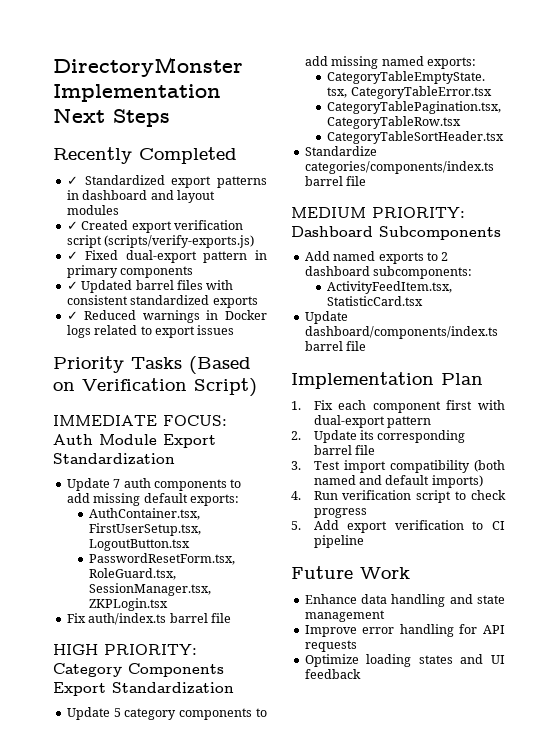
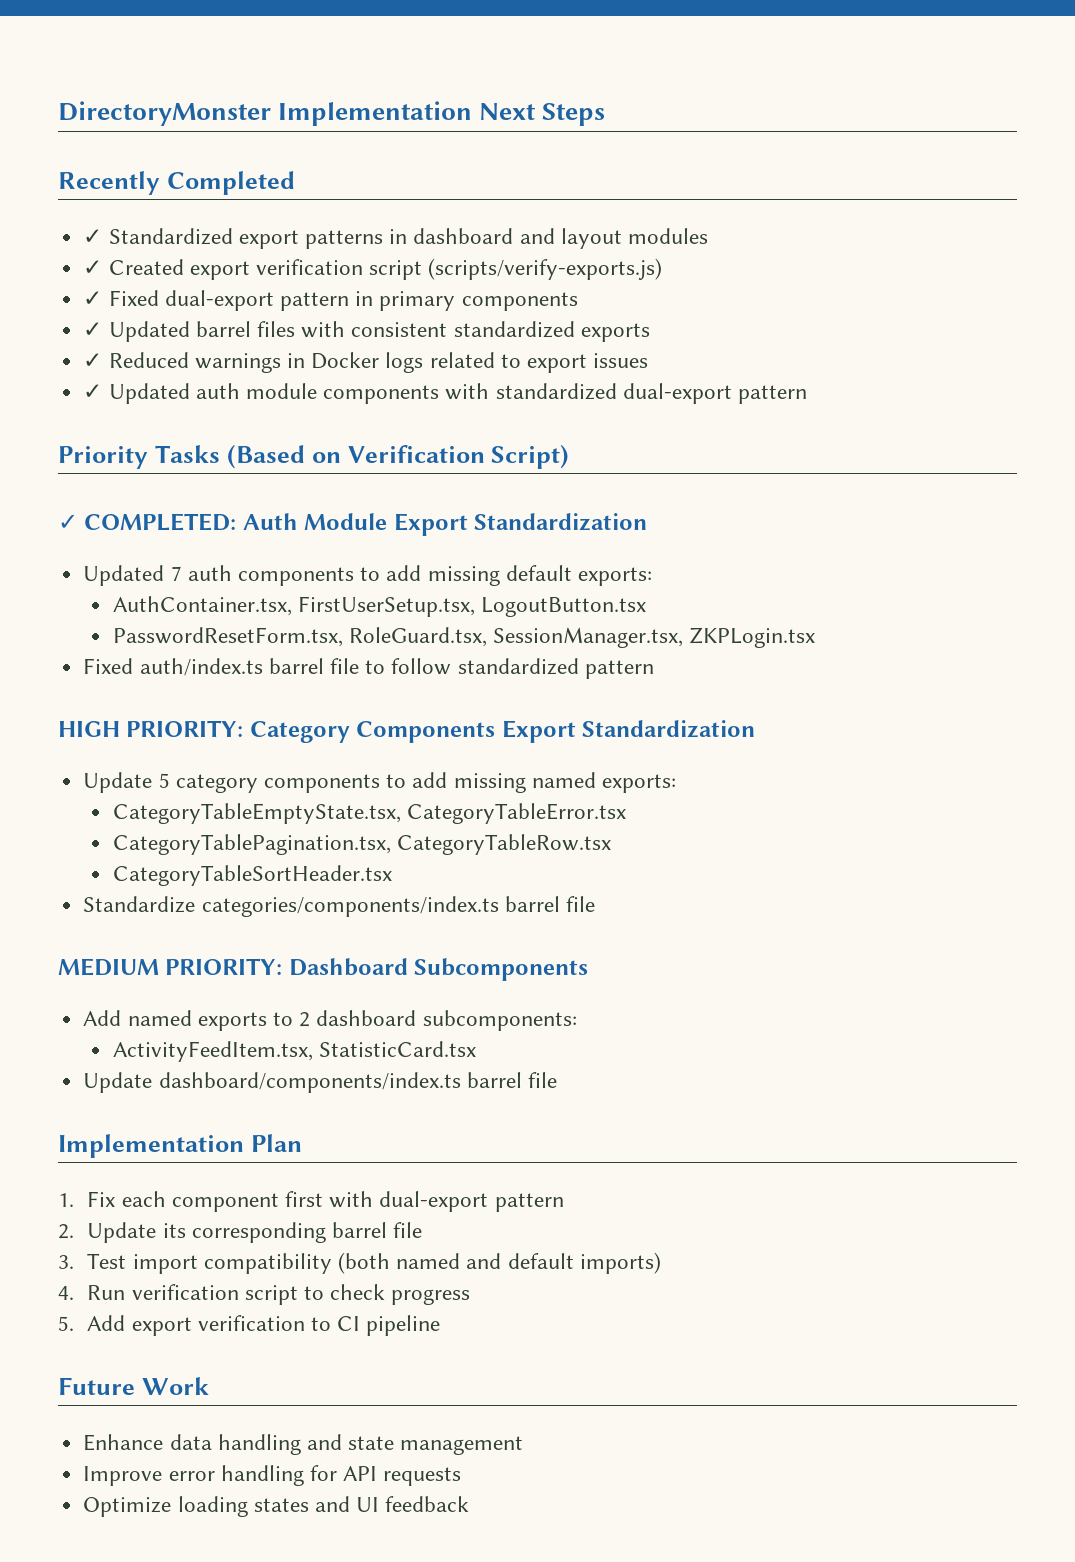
+ ✓ Updated auth module components with standardized dual-export pattern
- IMMEDIATE FOCUS: Auth Module Export Standardization
+ ✓ COMPLETED: Auth Module Export Standardization
- Update 7 auth components to add missing default exports:
+ Updated 7 auth components to add missing default exports:
- Fix auth/index.ts barrel file
+ Fixed auth/index.ts barrel file to follow standardized pattern

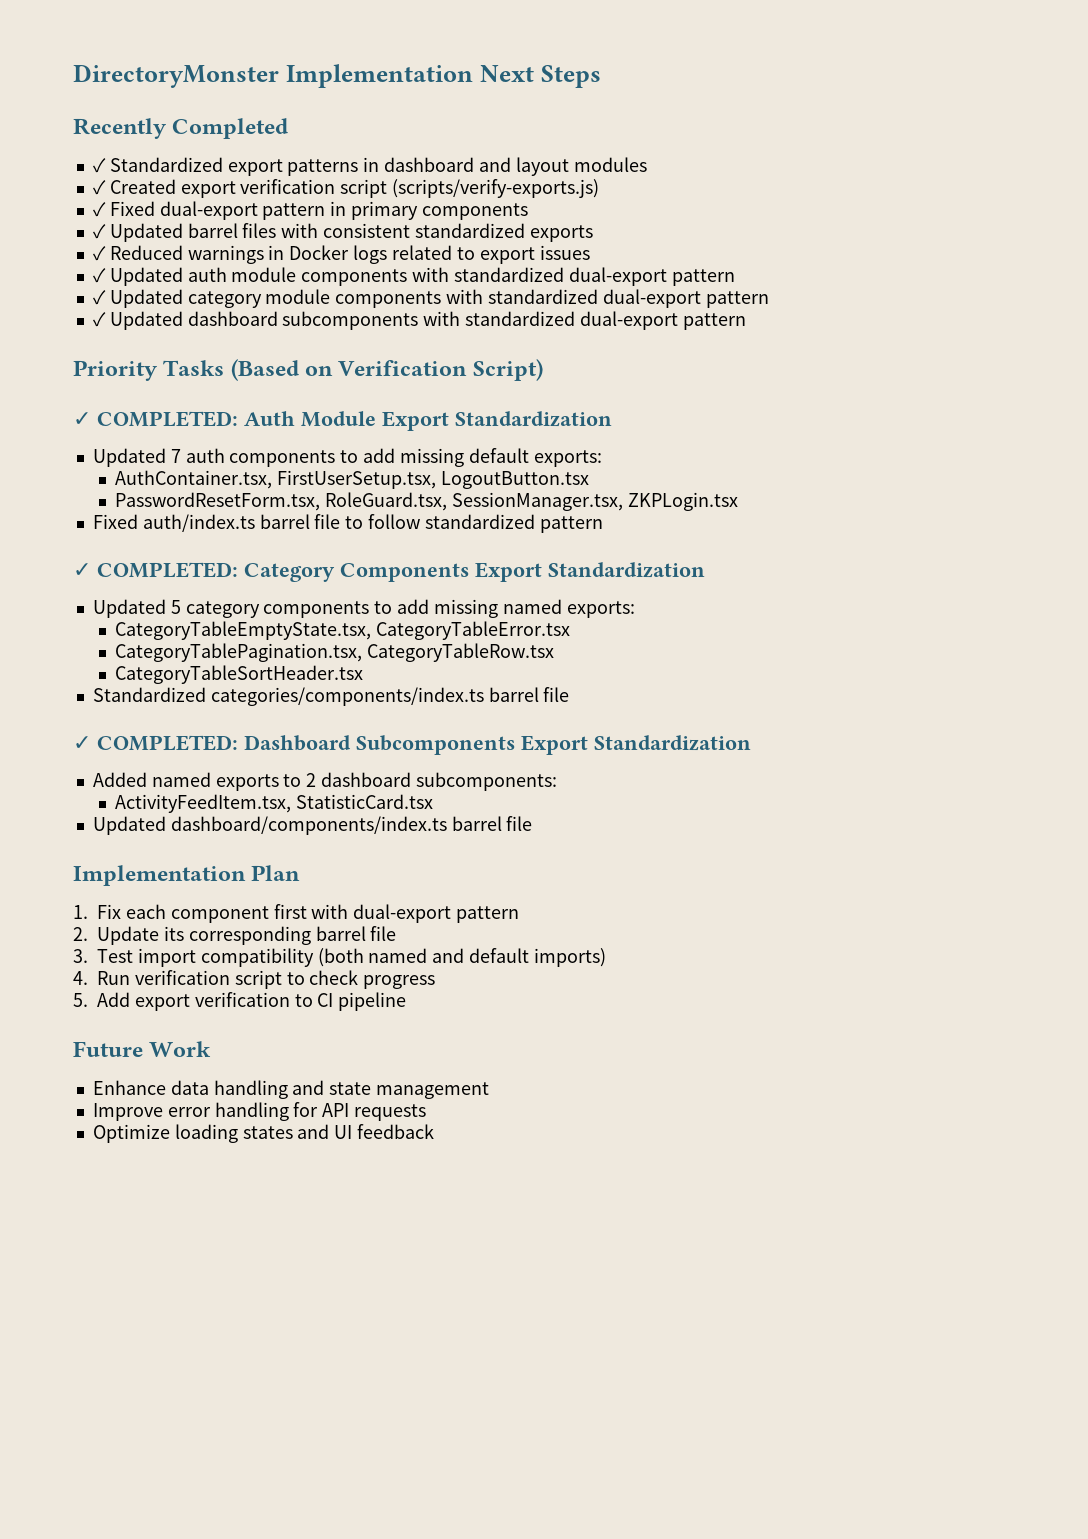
+ ✓ Updated category module components with standardized dual-export pattern
+ ✓ Updated dashboard subcomponents with standardized dual-export pattern
- HIGH PRIORITY: Category Components Export Standardization
+ ✓ COMPLETED: Category Components Export Standardization
- Update 5 category components to add missing named exports:
+ Updated 5 category components to add missing named exports:
- Standardize categories/components/index.ts barrel file
+ Standardized categories/components/index.ts barrel file
- MEDIUM PRIORITY: Dashboard Subcomponents
- Add named exports to 2 dashboard subcomponents:
+ ✓ COMPLETED: Dashboard Subcomponents Export Standardization
+ Added named exports to 2 dashboard subcomponents:
- Update dashboard/components/index.ts barrel file
+ Updated dashboard/components/index.ts barrel file

